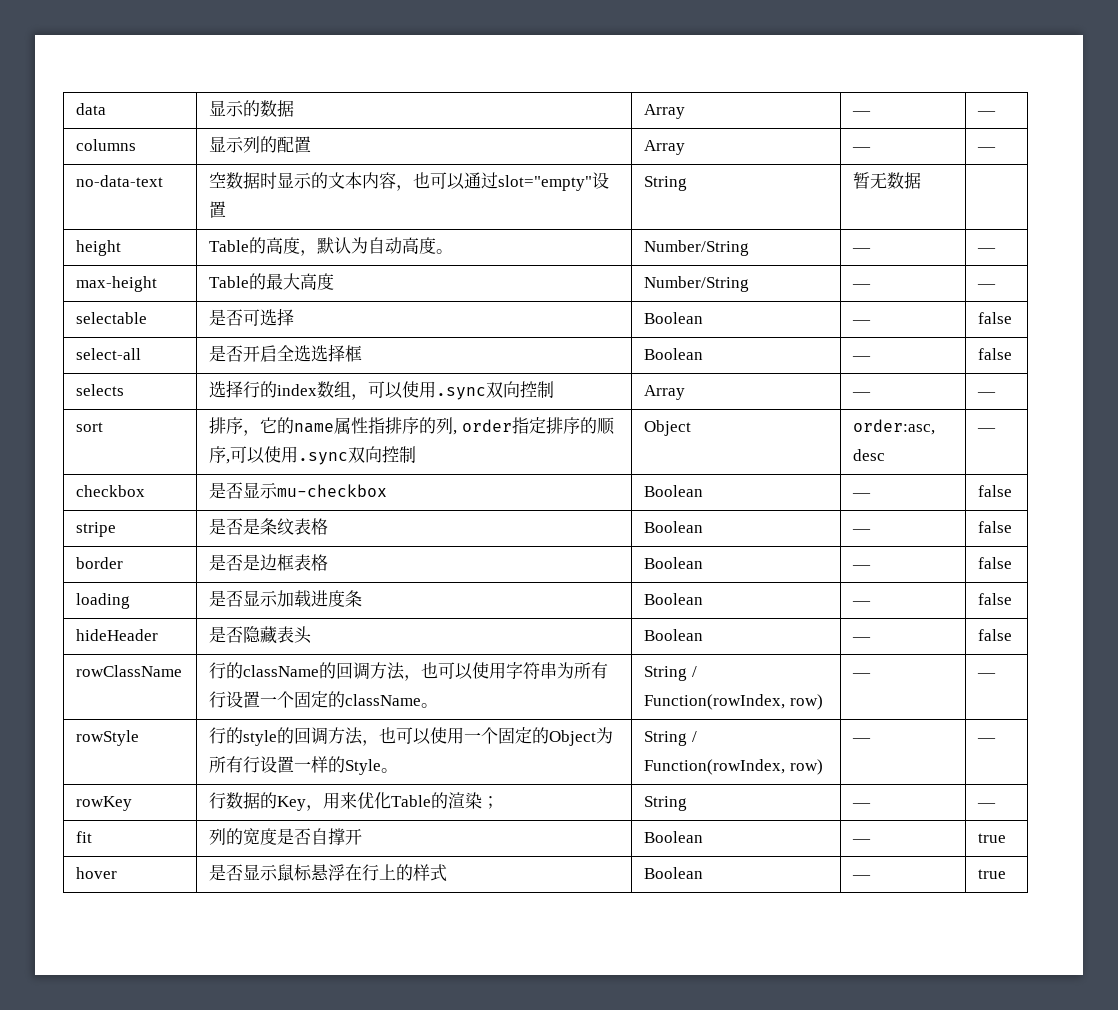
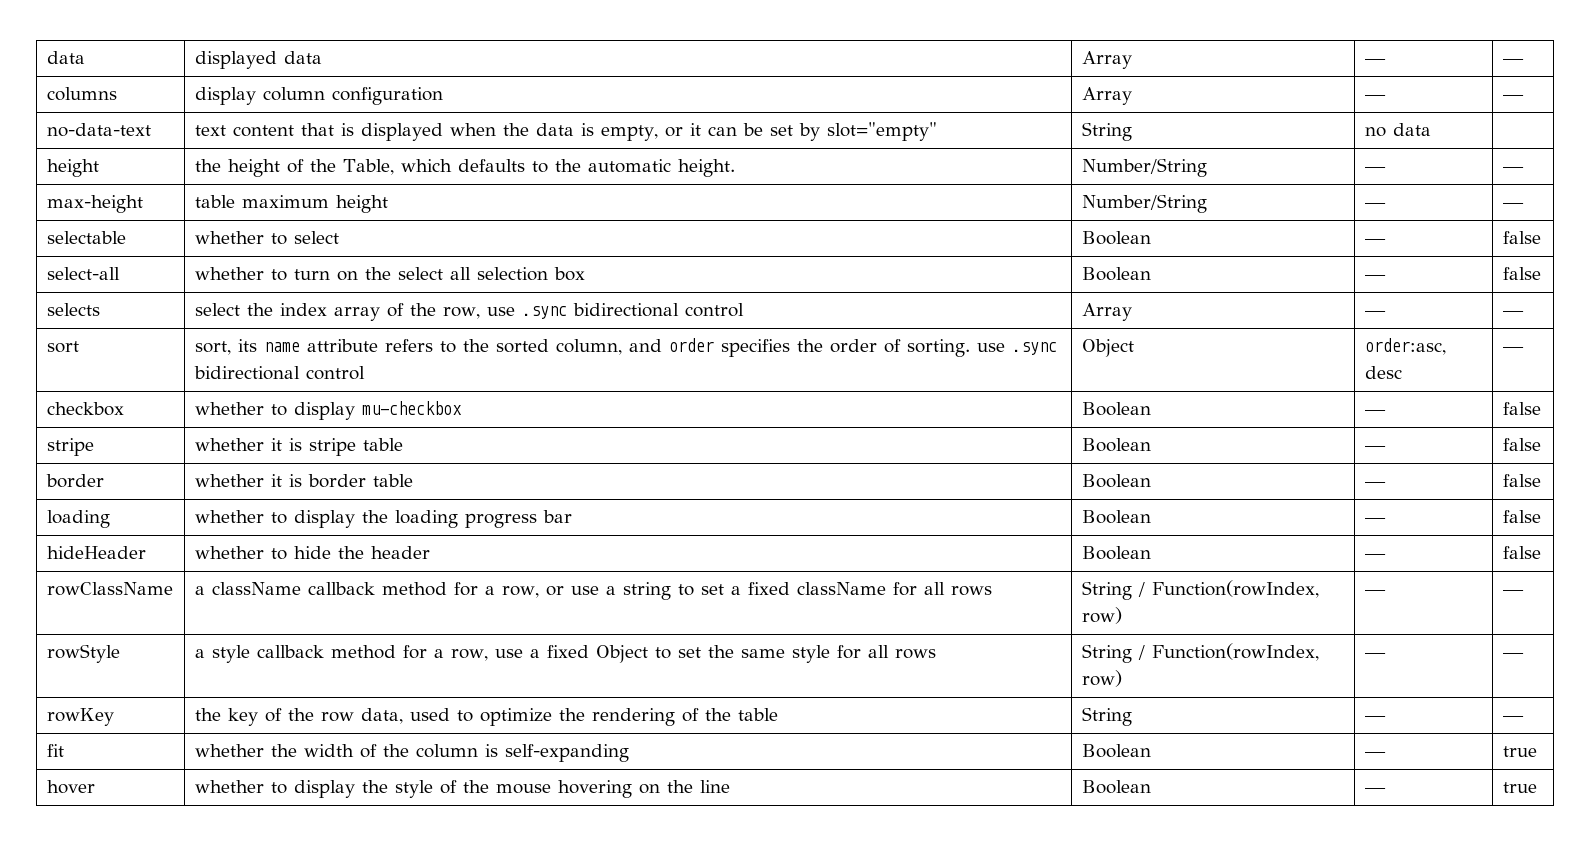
- data | 显示的数据 | Array | — | —
+ data | displayed data | Array | — | —
- columns | 显示列的配置 | Array | — | —
+ columns | display column configuration | Array | — | —
- no-data-text | 空数据时显示的文本内容，也可以通过slot="empty"设置 | String | 暂无数据 |
- height | Table的高度，默认为自动高度。 | Number/String | — | —
+ no-data-text | text content that is displayed when the data is empty, or it can be set by slot="empty" | String | no data |
+ height | the height of the Table, which defaults to the automatic height. | Number/String | — | —
- max-height | Table的最大高度 | Number/String | — | —
+ max-height | table maximum height | Number/String | — | —
- selectable | 是否可选择 | Boolean | — | false
+ selectable | whether to select | Boolean | — | false
- select-all | 是否开启全选选择框 | Boolean | — | false
- selects | 选择行的index数组，可以使用.sync双向控制 | Array | — | —
- sort | 排序，它的name属性指排序的列, order指定排序的顺序,可以使用.sync双向控制 | Object | order:asc, desc | —
+ select-all | whether to turn on the select all selection box | Boolean | — | false
+ selects | select the index array of the row, use .sync bidirectional control | Array | — | —
+ sort | sort, its name attribute refers to the sorted column, and order specifies the order of sorting. use .sync bidirectional control | Object | order:asc, desc | —
- checkbox | 是否显示mu-checkbox | Boolean | — | false
+ checkbox | whether to display mu-checkbox | Boolean | — | false
- stripe | 是否是条纹表格 | Boolean | — | false
+ stripe | whether it is stripe table | Boolean | — | false
- border | 是否是边框表格 | Boolean | — | false
+ border | whether it is border table | Boolean | — | false
- loading | 是否显示加载进度条 | Boolean | — | false
+ loading | whether to display the loading progress bar | Boolean | — | false
- hideHeader | 是否隐藏表头 | Boolean | — | false
+ hideHeader | whether to hide the header | Boolean | — | false
- rowClassName | 行的className的回调方法，也可以使用字符串为所有行设置一个固定的className。 | String / Function(rowIndex, row) | — | —
+ rowClassName | a className callback method for a row, or use a string to set a fixed className for all rows | String / Function(rowIndex, row) | — | —
- rowStyle | 行的style的回调方法，也可以使用一个固定的Object为所有行设置一样的Style。 | String / Function(rowIndex, row) | — | —
+ rowStyle | a style callback method for a row, use a fixed Object to set the same style for all rows | String / Function(rowIndex, row) | — | —
- rowKey | 行数据的Key，用来优化Table的渲染； | String | — | —
- fit | 列的宽度是否自撑开 | Boolean | — | true
- hover | 是否显示鼠标悬浮在行上的样式 | Boolean | — | true
+ rowKey | the key of the row data, used to optimize the rendering of the table | String | — | —
+ fit | whether the width of the column is self-expanding | Boolean | — | true
+ hover | whether to display the style of the mouse hovering on the line | Boolean | — | true

